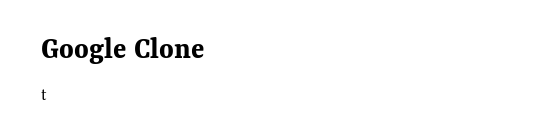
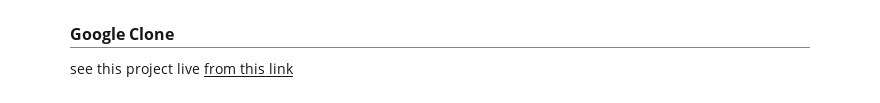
- t
+ see this project live from this link

